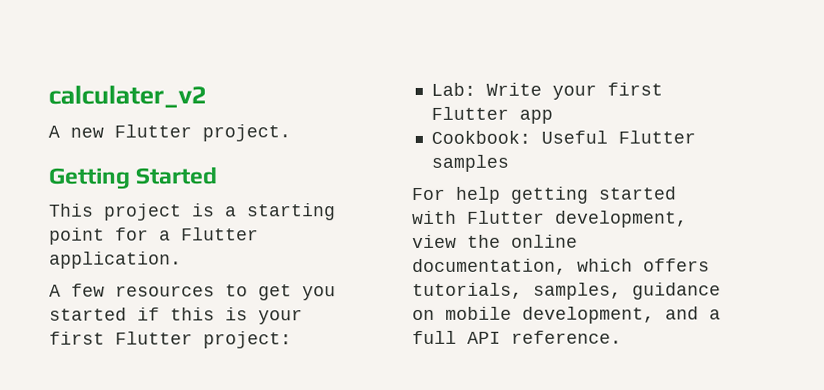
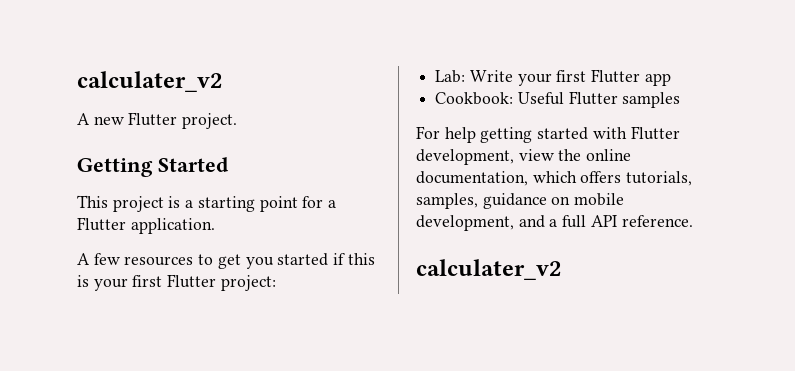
  For help getting started with Flutter development, view the online documentation, which offers tutorials, samples, guidance on mobile development, and a full API reference.
+ calculater_v2

